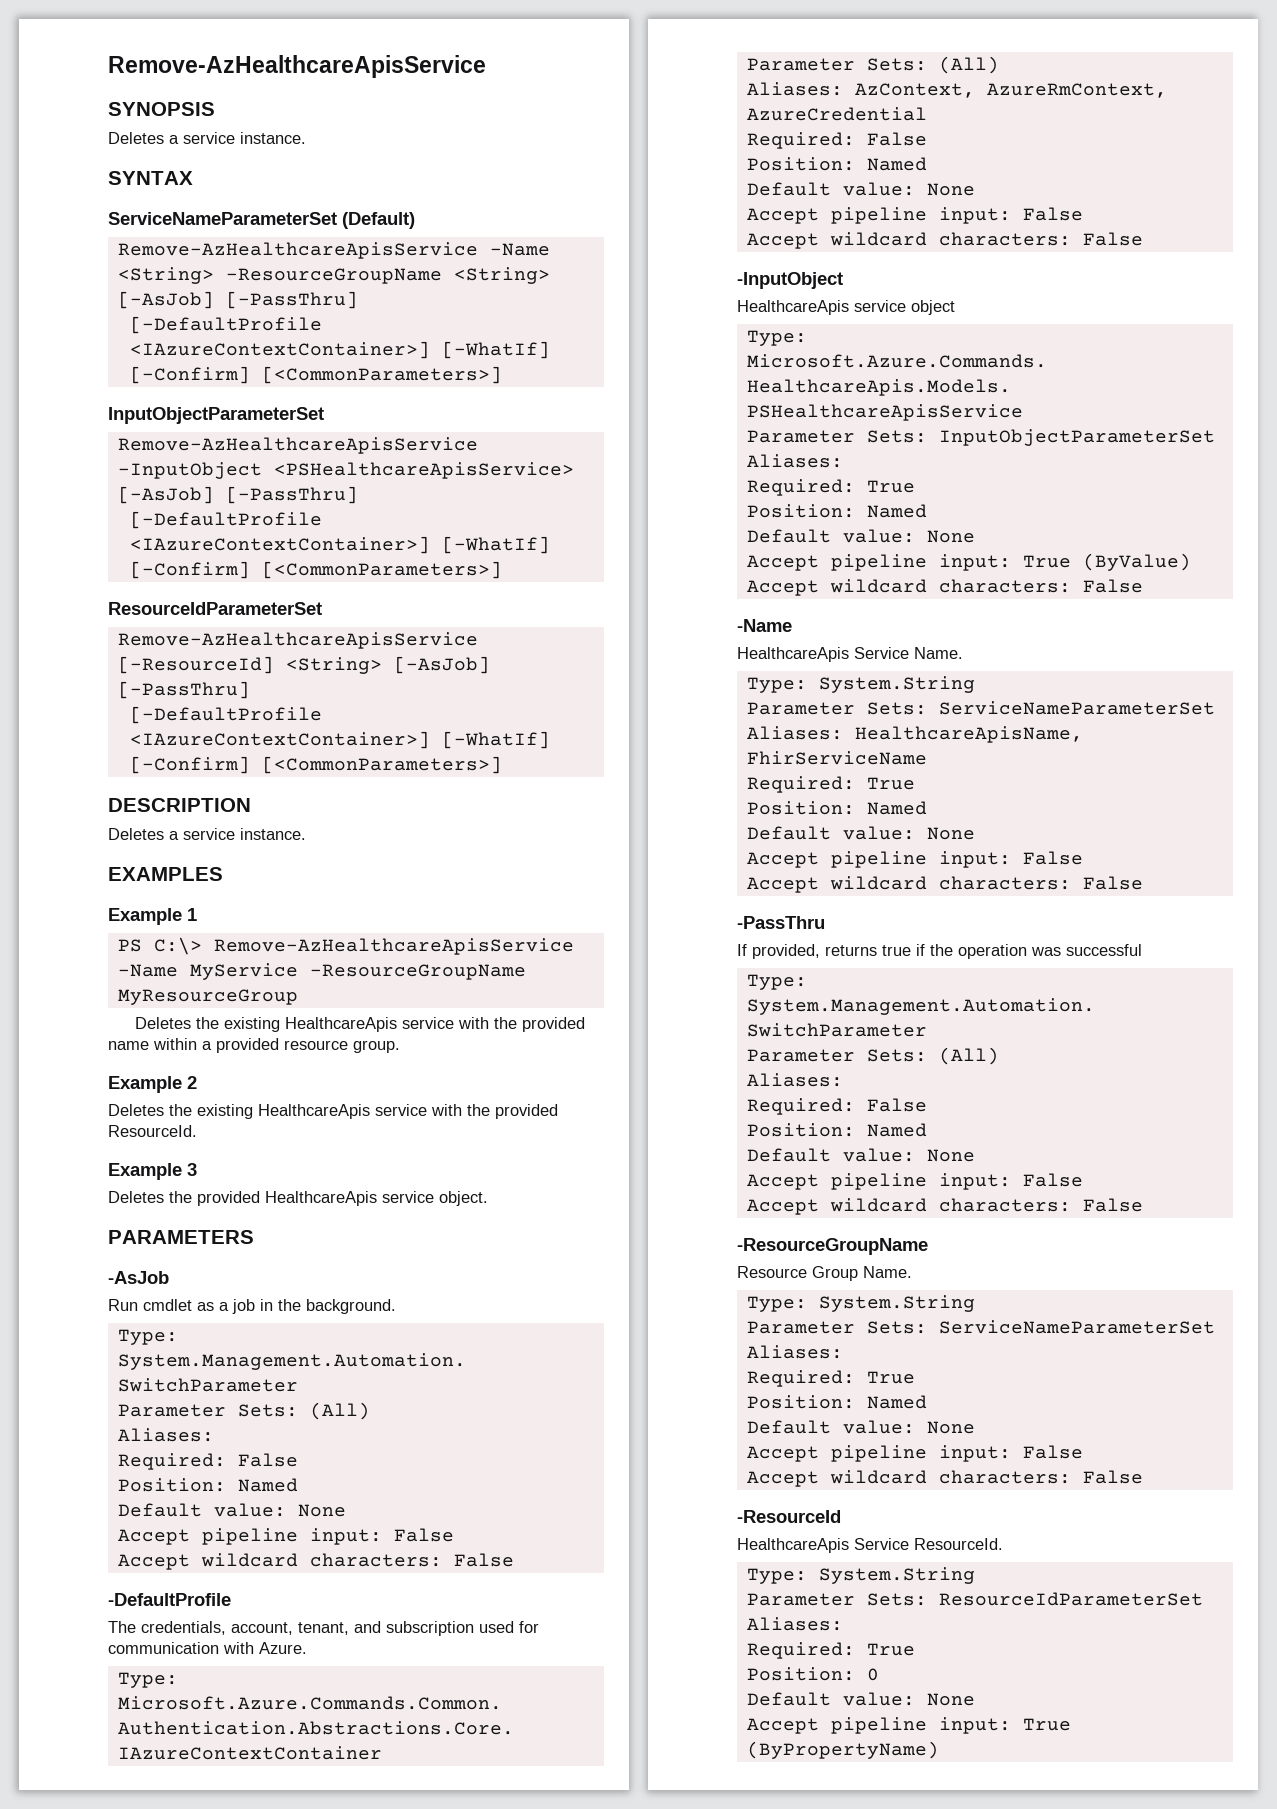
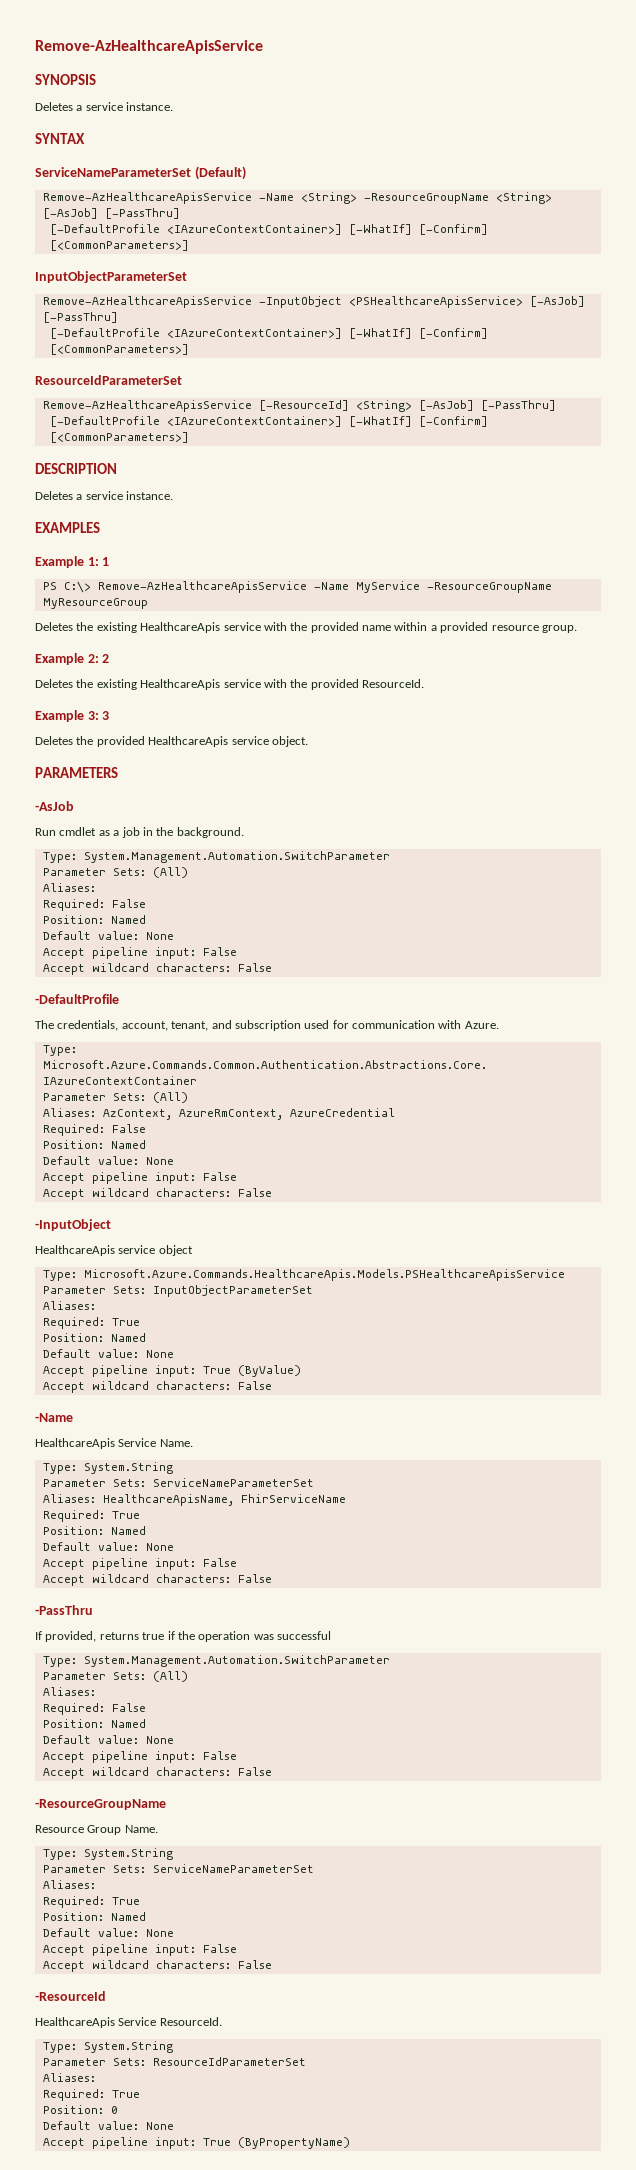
- Example 1
+ Example 1: 1
- Example 2
+ Example 2: 2
- Example 3
+ Example 3: 3

